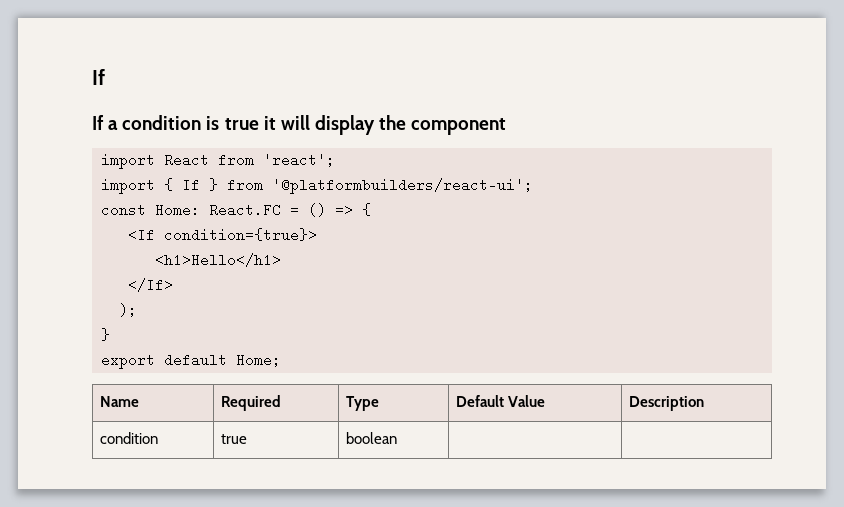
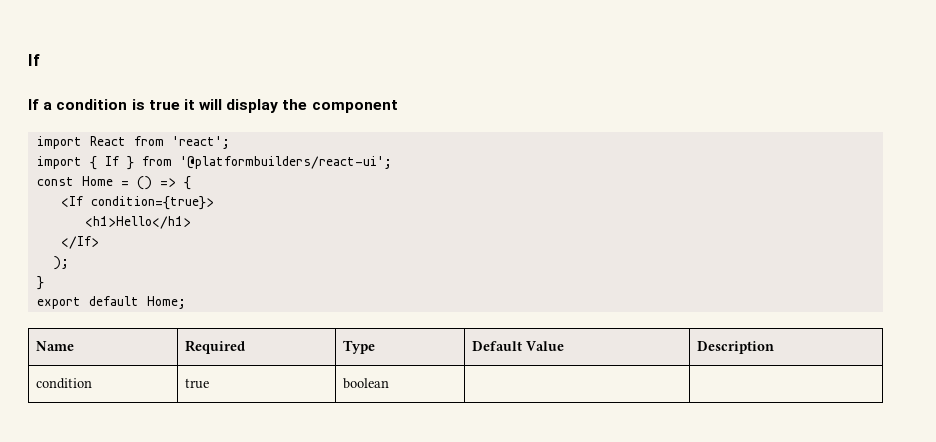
- const Home: React.FC = () => {
+ const Home = () => {

